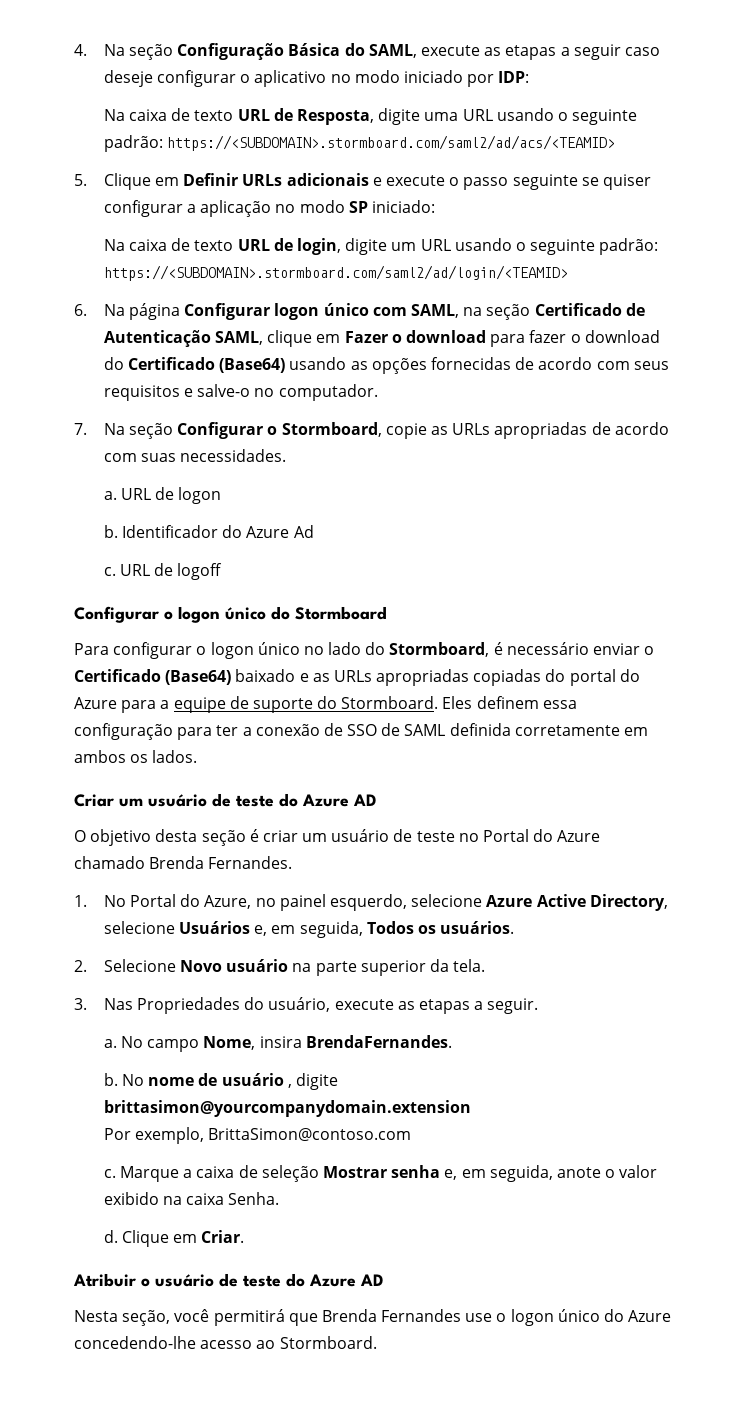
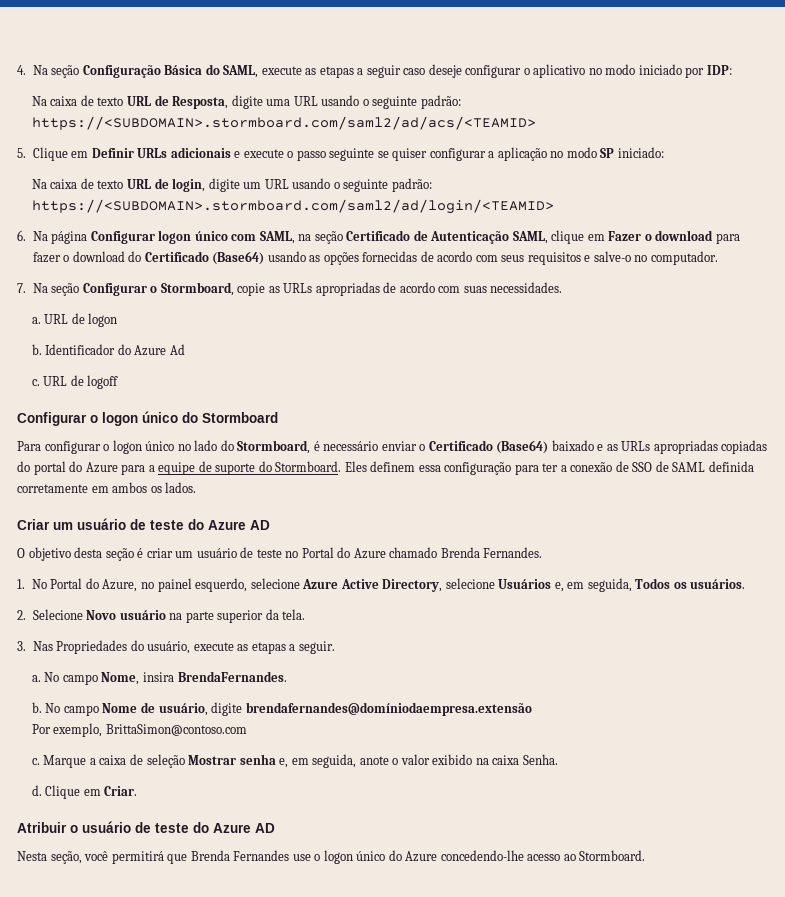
- No nome de usuário , digite brittasimon@yourcompanydomain.extension
+ No campo Nome de usuário, digite brendafernandes@domíniodaempresa.extensão

